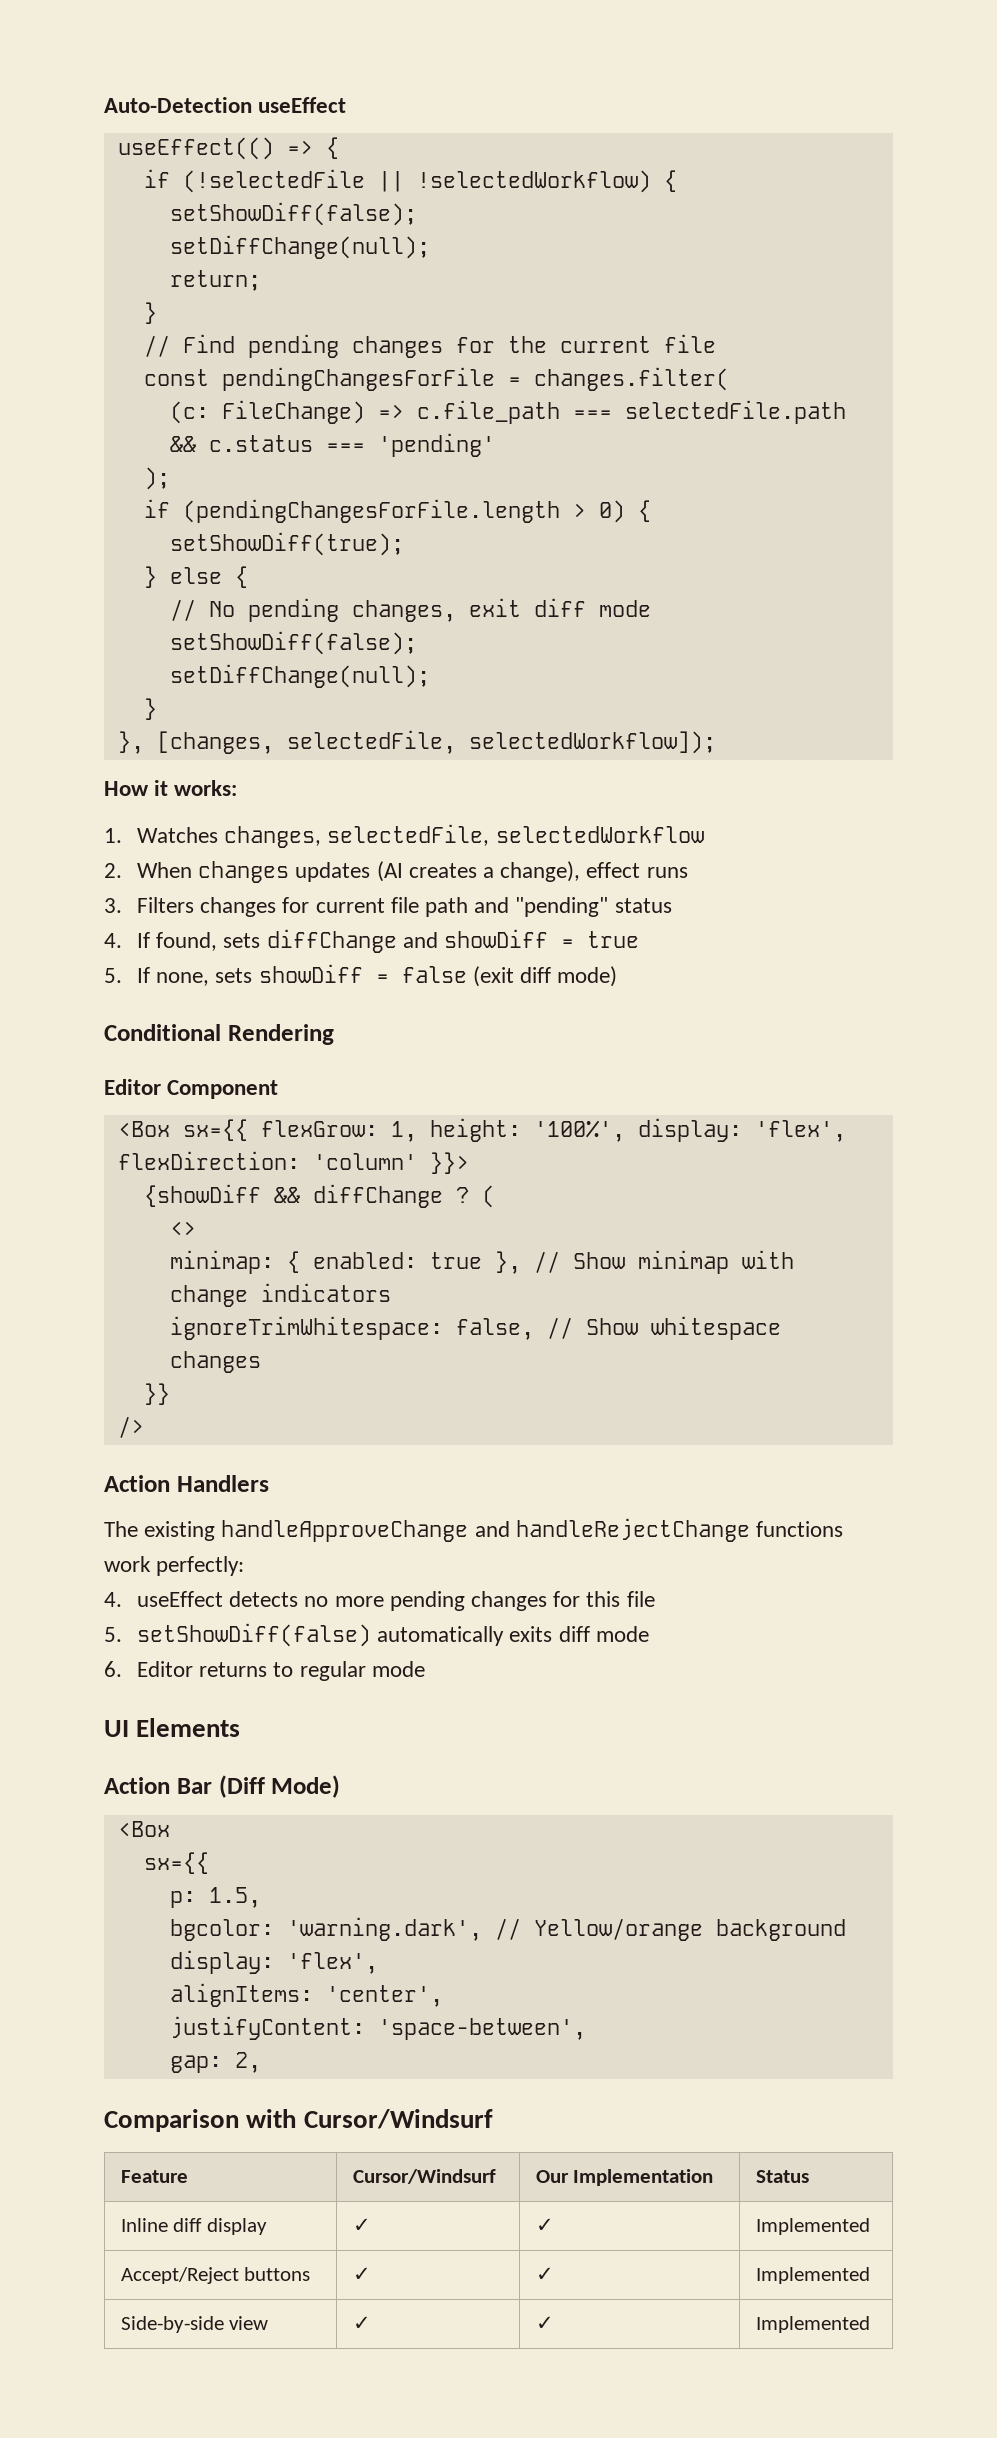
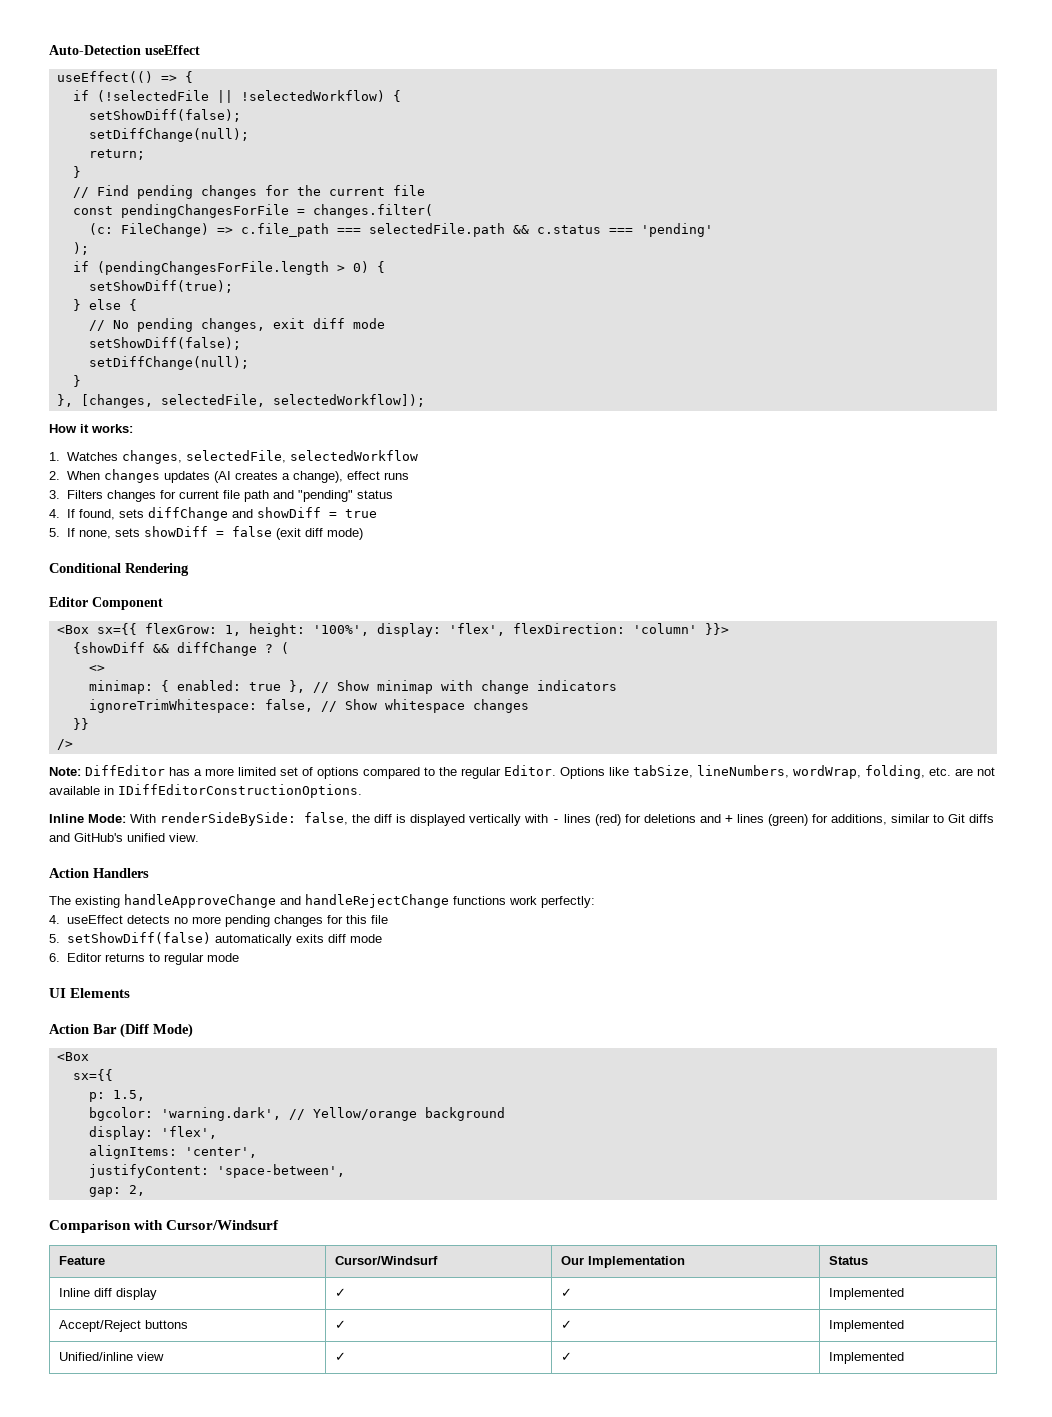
+ Note: DiffEditor has a more limited set of options compared to the regular Editor. Options like tabSize, lineNumbers, wordWrap, folding, etc. are not available in IDiffEditorConstructionOptions.
+ Inline Mode: With renderSideBySide: false, the diff is displayed vertically with - lines (red) for deletions and + lines (green) for additions, similar to Git diffs and GitHub's unified view.
- Side-by-side view | ✓ | ✓ | Implemented
+ Unified/inline view | ✓ | ✓ | Implemented

